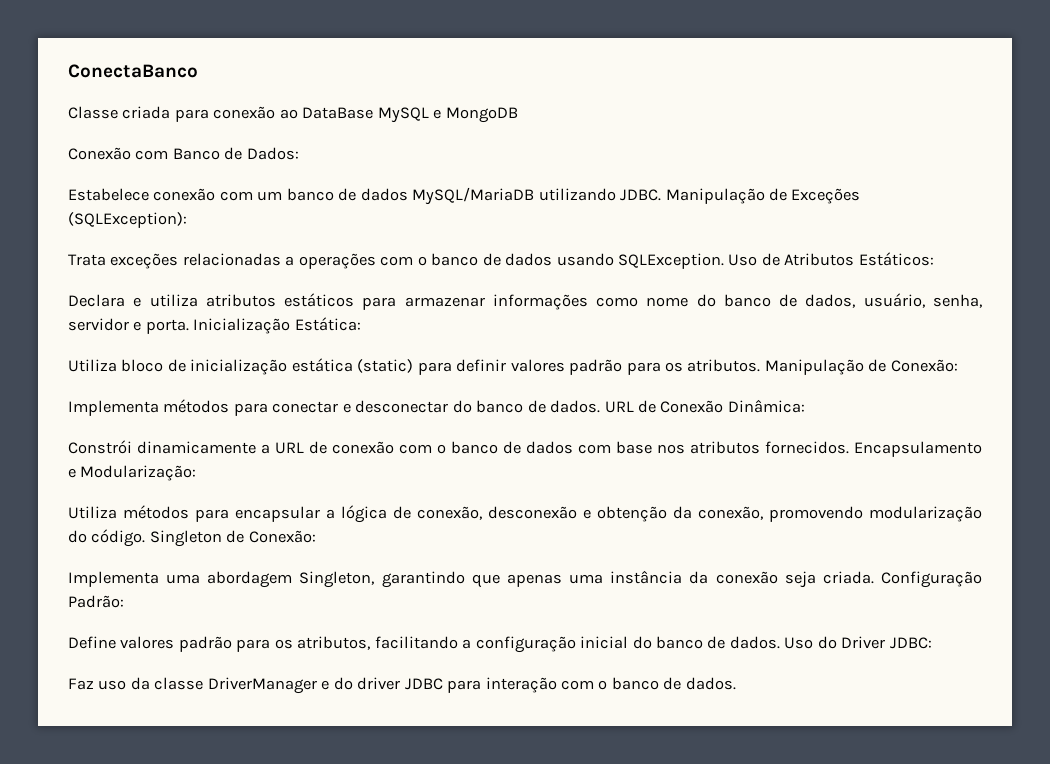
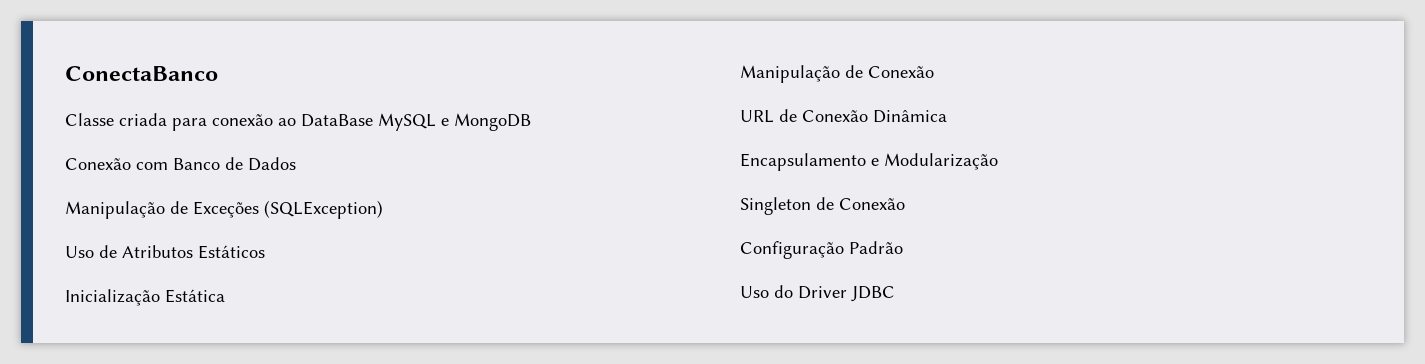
- Conexão com Banco de Dados:
- Estabelece conexão com um banco de dados MySQL/MariaDB utilizando JDBC. Manipulação de Exceções (SQLException):
- Trata exceções relacionadas a operações com o banco de dados usando SQLException. Uso de Atributos Estáticos:
- Declara e utiliza atributos estáticos para armazenar informações como nome do banco de dados, usuário, senha, servidor e porta. Inicialização Estática:
- Utiliza bloco de inicialização estática (static) para definir valores padrão para os atributos. Manipulação de Conexão:
- Implementa métodos para conectar e desconectar do banco de dados. URL de Conexão Dinâmica:
- Constrói dinamicamente a URL de conexão com o banco de dados com base nos atributos fornecidos. Encapsulamento e Modularização:
- Utiliza métodos para encapsular a lógica de conexão, desconexão e obtenção da conexão, promovendo modularização do código. Singleton de Conexão:
- Implementa uma abordagem Singleton, garantindo que apenas uma instância da conexão seja criada. Configuração Padrão:
- Define valores padrão para os atributos, facilitando a configuração inicial do banco de dados. Uso do Driver JDBC:
- Faz uso da classe DriverManager e do driver JDBC para interação com o banco de dados.
+ Conexão com Banco de Dados
+ Manipulação de Exceções (SQLException)
+ Uso de Atributos Estáticos
+ Inicialização Estática
+ Manipulação de Conexão
+ URL de Conexão Dinâmica
+ Encapsulamento e Modularização
+ Singleton de Conexão
+ Configuração Padrão
+ Uso do Driver JDBC

